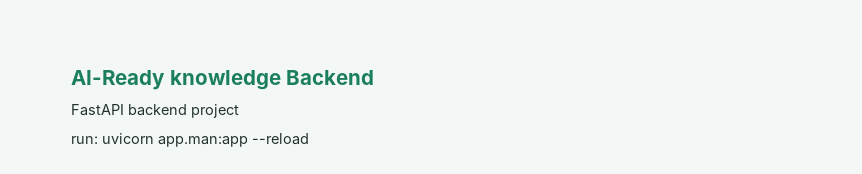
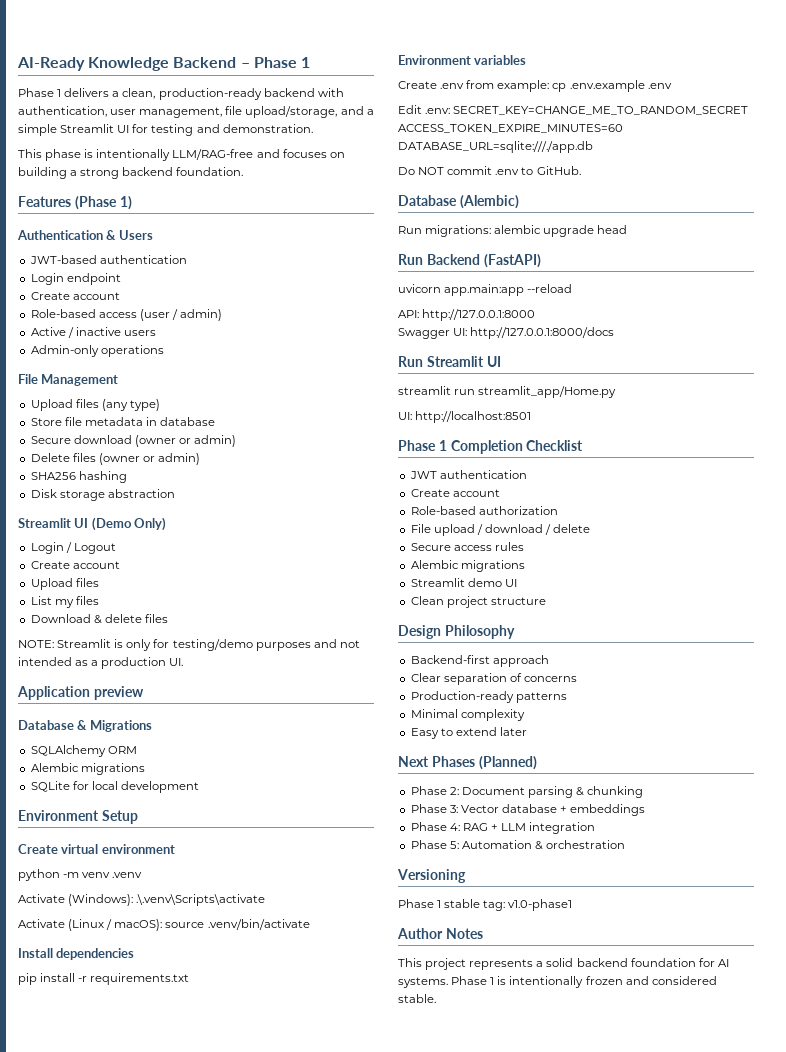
- AI-Ready knowledge Backend
- FastAPI backend project
- run: uvicorn app.man:app --reload
+ AI-Ready Knowledge Backend – Phase 1
+ Phase 1 delivers a clean, production-ready backend with authentication, user management, file upload/storage, and a simple Streamlit UI for testing and demonstration.
+ This phase is intentionally LLM/RAG-free and focuses on building a strong backend foundation.
+ Features (Phase 1)
+ Authentication & Users
+ JWT-based authentication
+ Login endpoint
+ Create account
+ Role-based access (user / admin)
+ Active / inactive users
+ Admin-only operations
+ File Management
+ Upload files (any type)
+ Store file metadata in database
+ Secure download (owner or admin)
+ Delete files (owner or admin)
+ SHA256 hashing
+ Disk storage abstraction
+ Streamlit UI (Demo Only)
+ Login / Logout
+ Create account
+ Upload files
+ List my files
+ Download & delete files
+ NOTE: Streamlit is only for testing/demo purposes and not intended as a production UI.
+ Application preview
+ Database & Migrations
+ SQLAlchemy ORM
+ Alembic migrations
+ SQLite for local development
+ Environment Setup
+ Create virtual environment
+ python -m venv .venv
+ Activate (Windows): .\.venv\Scripts\activate
+ Activate (Linux / macOS): source .venv/bin/activate
+ Install dependencies
+ pip install -r requirements.txt
+ Environment variables
+ Create .env from example: cp .env.example .env
+ Edit .env: SECRET_KEY=CHANGE_ME_TO_RANDOM_SECRET ACCESS_TOKEN_EXPIRE_MINUTES=60 DATABASE_URL=sqlite:///./app.db
+ Do NOT commit .env to GitHub.
+ Database (Alembic)
+ Run migrations: alembic upgrade head
+ Run Backend (FastAPI)
+ uvicorn app.main:app --reload
+ API: http://127.0.0.1:8000
+ Swagger UI: http://127.0.0.1:8000/docs
+ Run Streamlit UI
+ streamlit run streamlit_app/Home.py
+ UI: http://localhost:8501
+ Phase 1 Completion Checklist
+ JWT authentication
+ Create account
+ Role-based authorization
+ File upload / download / delete
+ Secure access rules
+ Alembic migrations
+ Streamlit demo UI
+ Clean project structure
+ Design Philosophy
+ Backend-first approach
+ Clear separation of concerns
+ Production-ready patterns
+ Minimal complexity
+ Easy to extend later
+ Next Phases (Planned)
+ Phase 2: Document parsing & chunking
+ Phase 3: Vector database + embeddings
+ Phase 4: RAG + LLM integration
+ Phase 5: Automation & orchestration
+ Versioning
+ Phase 1 stable tag: v1.0-phase1
+ Author Notes
+ This project represents a solid backend foundation for AI systems. Phase 1 is intentionally frozen and considered stable.

